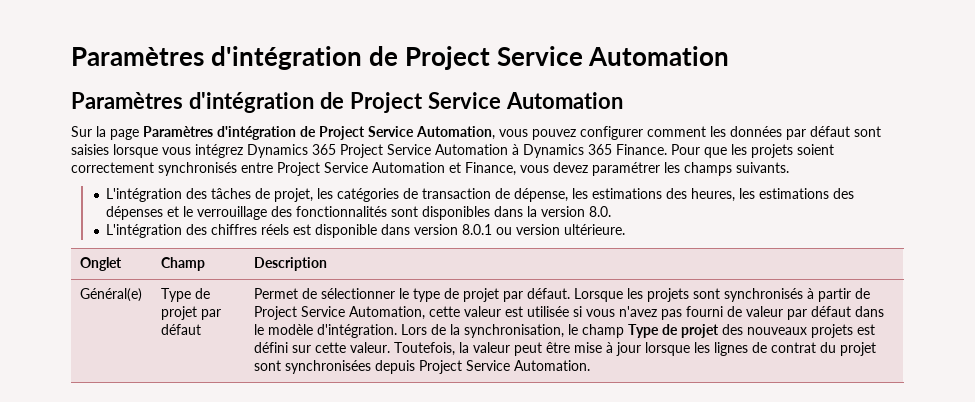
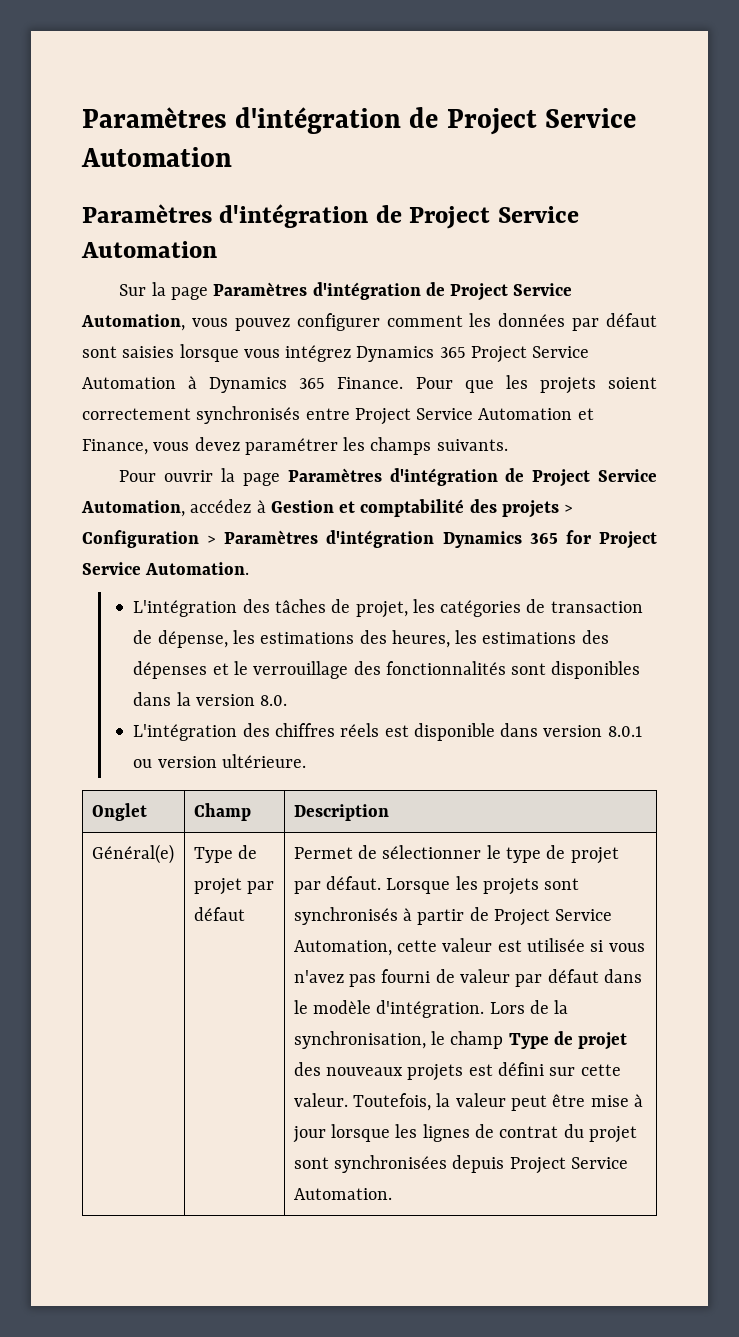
+ Pour ouvrir la page Paramètres d'intégration de Project Service Automation, accédez à Gestion et comptabilité des projets > Configuration > Paramètres d'intégration Dynamics 365 for Project Service Automation.

